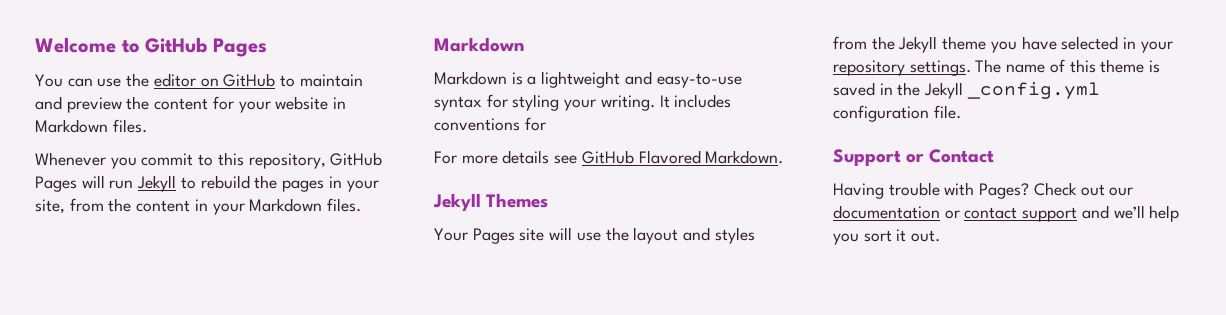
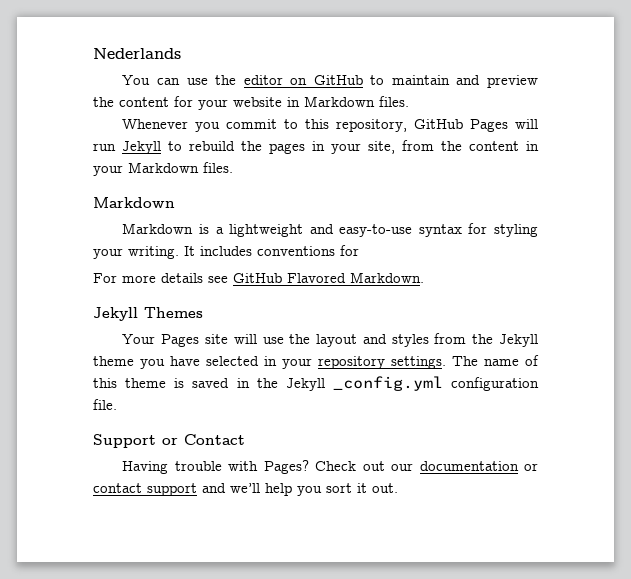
- Welcome to GitHub Pages
+ Nederlands

